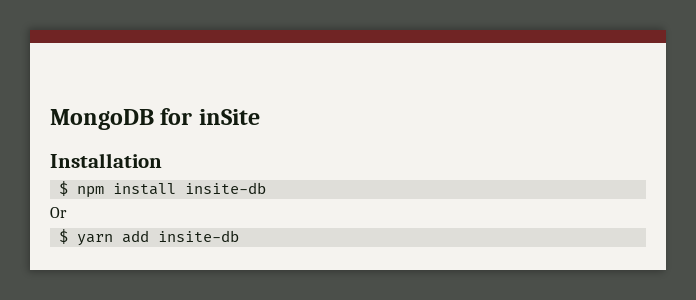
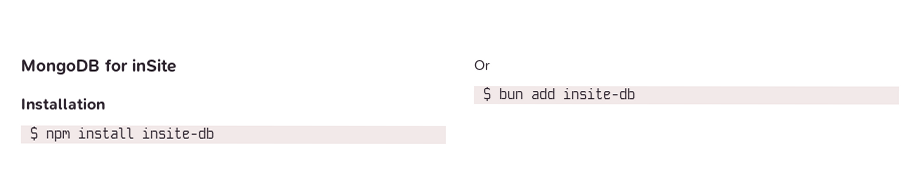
- $ yarn add insite-db
+ $ bun add insite-db

